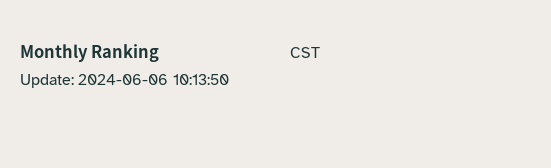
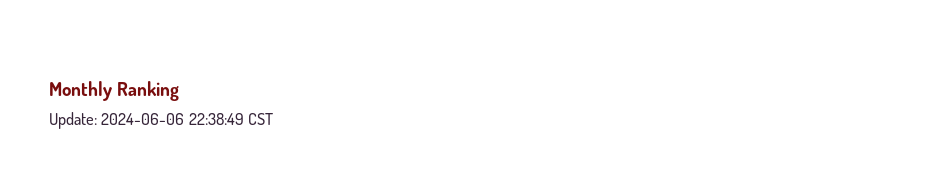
- Update: 2024-06-06 10:13:50 CST
+ Update: 2024-06-06 22:38:49 CST

